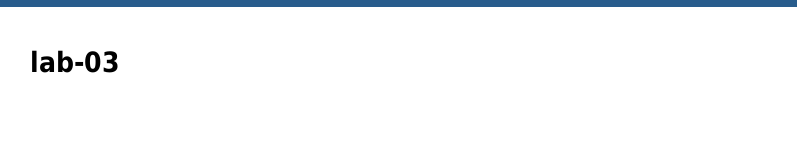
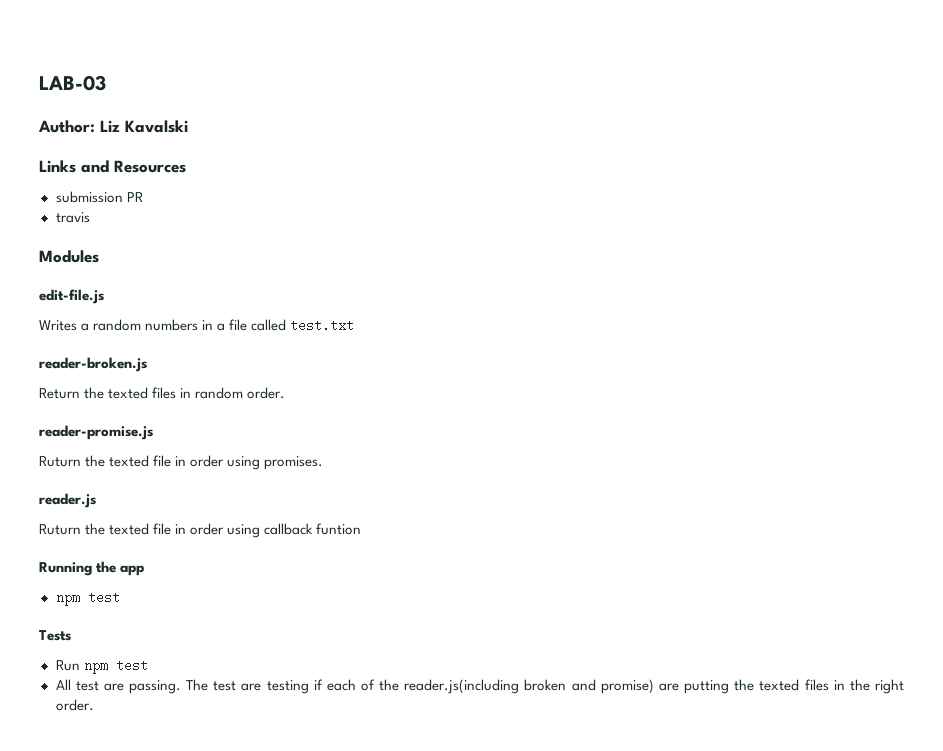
- lab-03
+ LAB-03
+ Author: Liz Kavalski
+ Links and Resources
+ submission PR
+ travis
+ Modules
+ edit-file.js
+ Writes a random numbers in a file called test.txt
+ reader-broken.js
+ Return the texted files in random order.
+ reader-promise.js
+ Ruturn the texted file in order using promises.
+ reader.js
+ Ruturn the texted file in order using callback funtion
+ Running the app
+ npm test
+ Tests
+ Run npm test
+ All test are passing. The test are testing if each of the reader.js(including broken and promise) are putting the texted files in the right order.

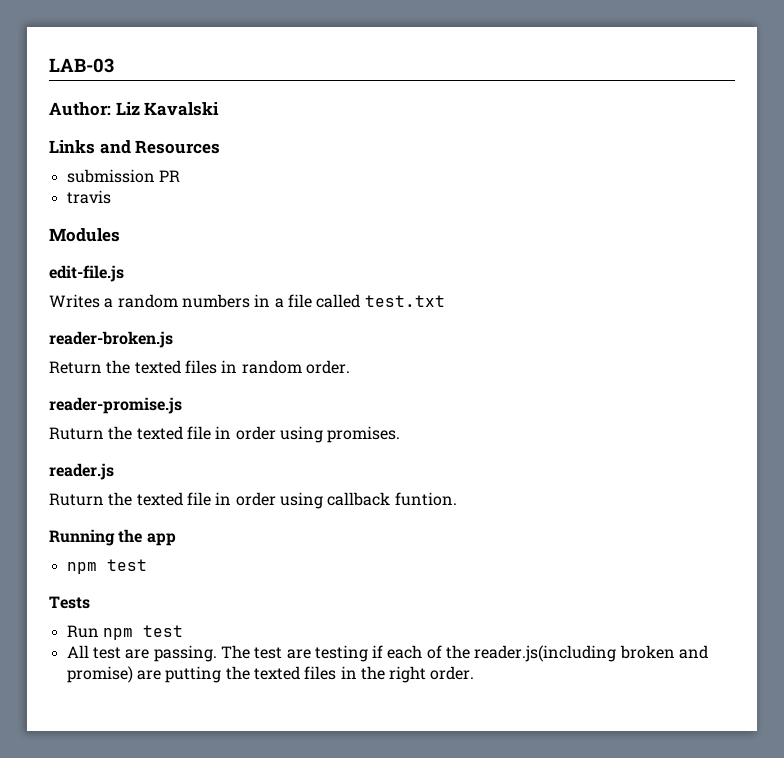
- Ruturn the texted file in order using callback funtion
+ Ruturn the texted file in order using callback funtion.

